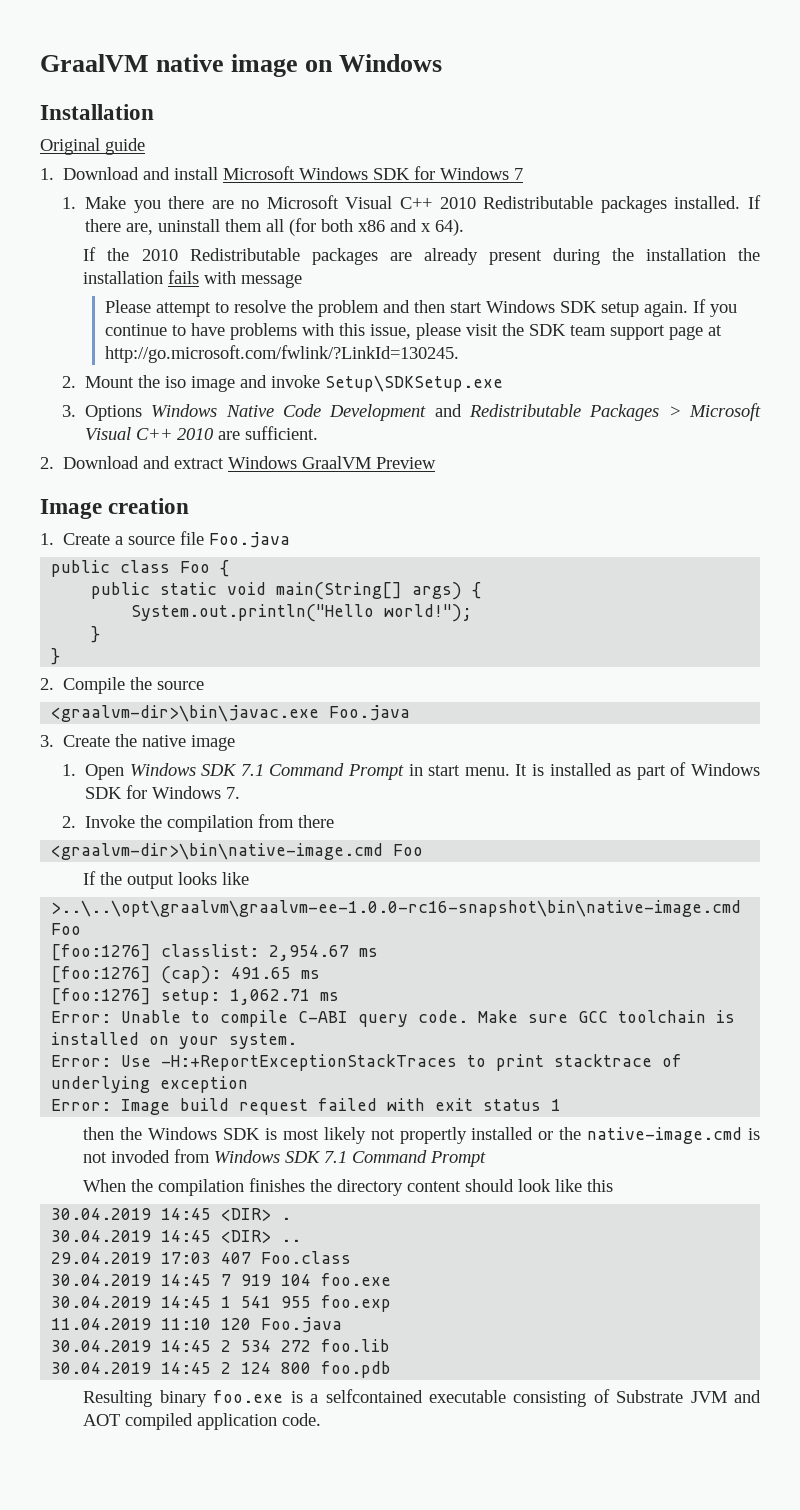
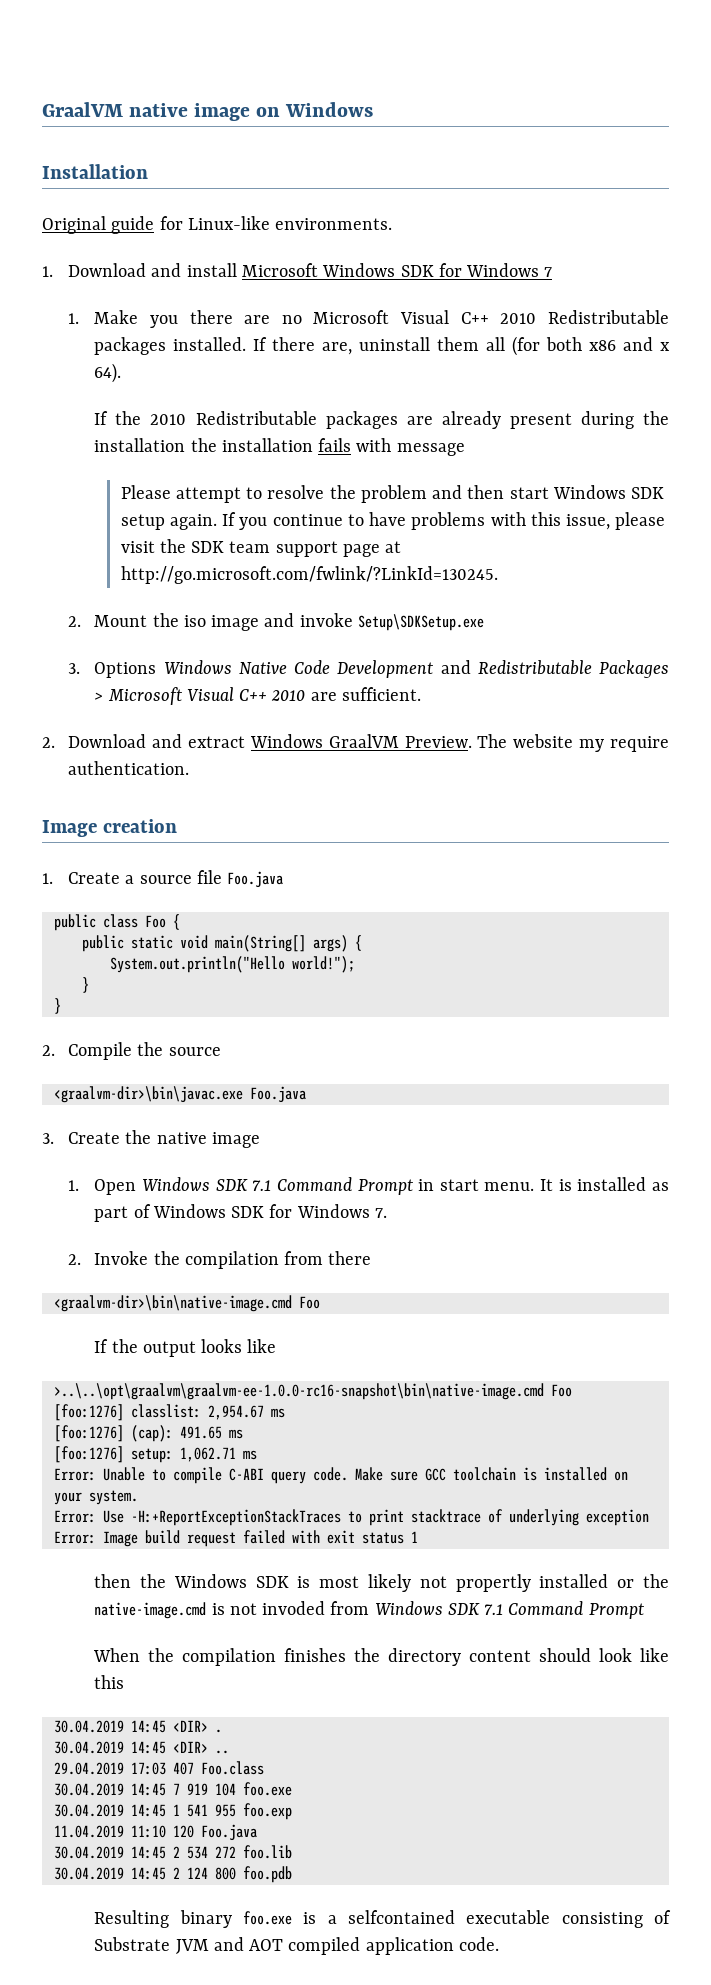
- Original guide
+ Original guide for Linux-like environments.
- 2. Download and extract Windows GraalVM Preview
+ 2. Download and extract Windows GraalVM Preview. The website my require authentication.

